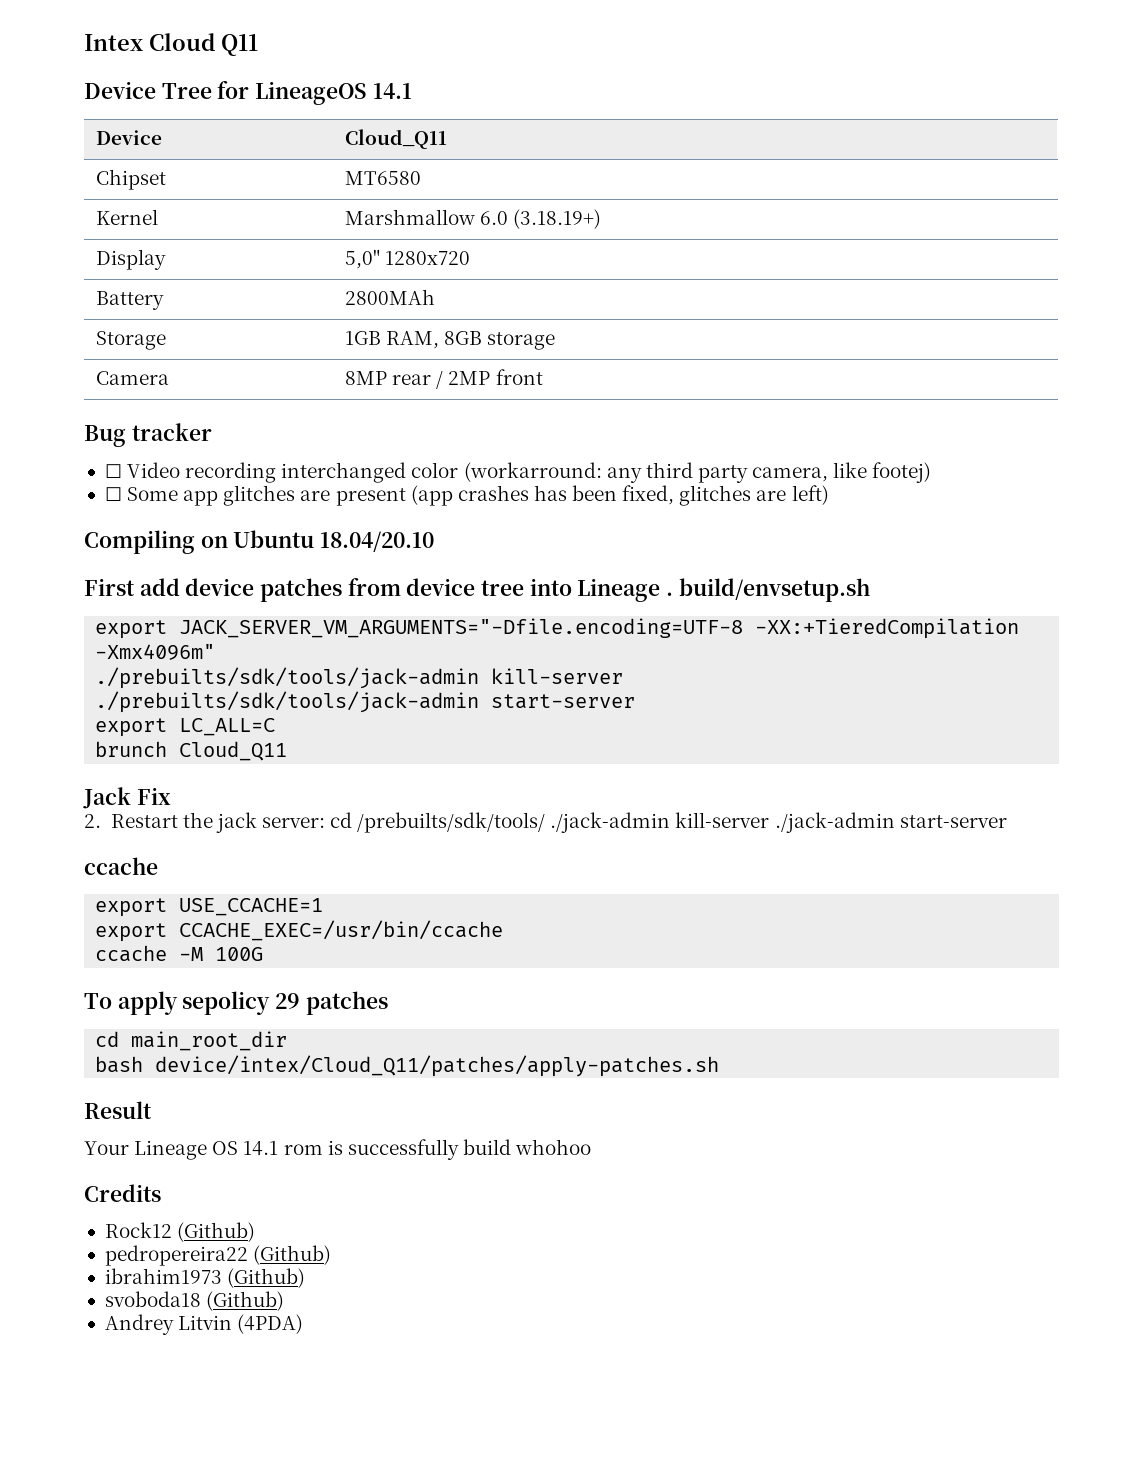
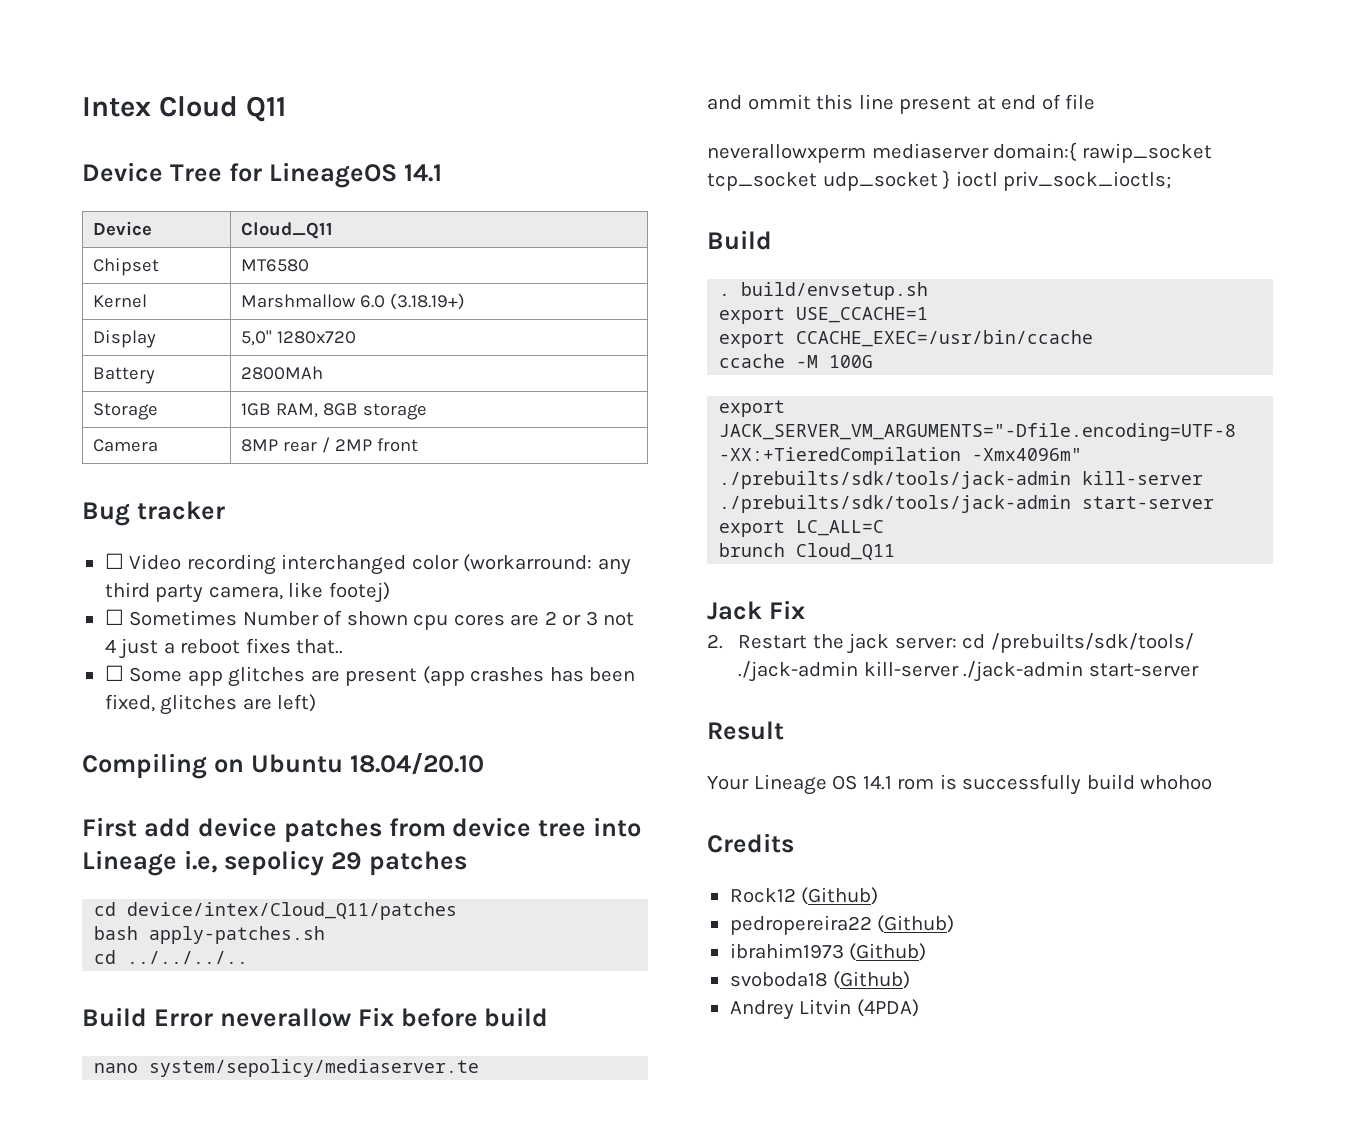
+ ☐ Sometimes Number of shown cpu cores are 2 or 3 not 4 just a reboot fixes that..
- First add device patches from device tree into Lineage . build/envsetup.sh
+ First add device patches from device tree into Lineage i.e, sepolicy 29 patches
+ cd device/intex/Cloud_Q11/patches
+ bash apply-patches.sh
+ cd ../../../..
+ Build Error neverallow Fix before build
+ nano system/sepolicy/mediaserver.te
+ and ommit this line present at end of file
+ neverallowxperm mediaserver domain:{ rawip_socket tcp_socket udp_socket } ioctl priv_sock_ioctls;
+ Build
+ . build/envsetup.sh
+ export USE_CCACHE=1
+ export CCACHE_EXEC=/usr/bin/ccache
+ ccache -M 100G
  2. Restart the jack server: cd /prebuilts/sdk/tools/ ./jack-admin kill-server ./jack-admin start-server
- ccache
- export USE_CCACHE=1
- export CCACHE_EXEC=/usr/bin/ccache
- ccache -M 100G
- To apply sepolicy 29 patches
- cd main_root_dir
- bash device/intex/Cloud_Q11/patches/apply-patches.sh

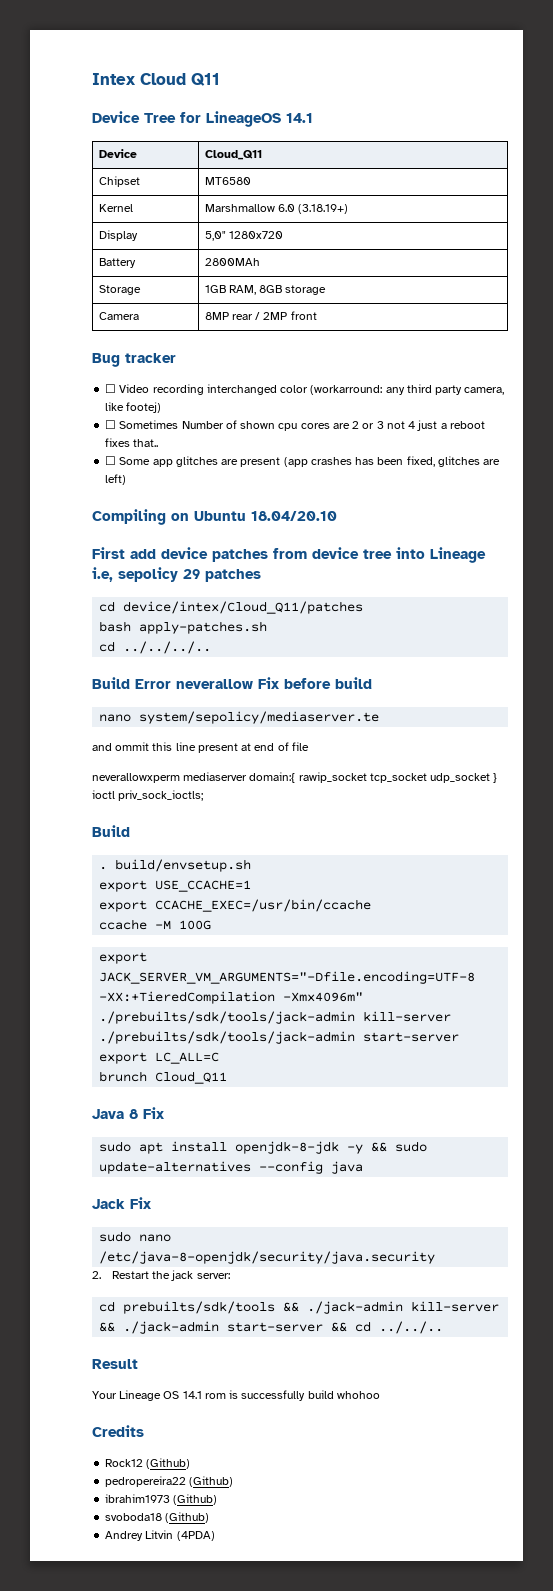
+ Java 8 Fix
+ sudo apt install openjdk-8-jdk -y && sudo update-alternatives --config java
+ sudo nano /etc/java-8-openjdk/security/java.security
- 2. Restart the jack server: cd /prebuilts/sdk/tools/ ./jack-admin kill-server ./jack-admin start-server
+ 2. Restart the jack server:
+ cd prebuilts/sdk/tools && ./jack-admin kill-server && ./jack-admin start-server && cd ../../..

